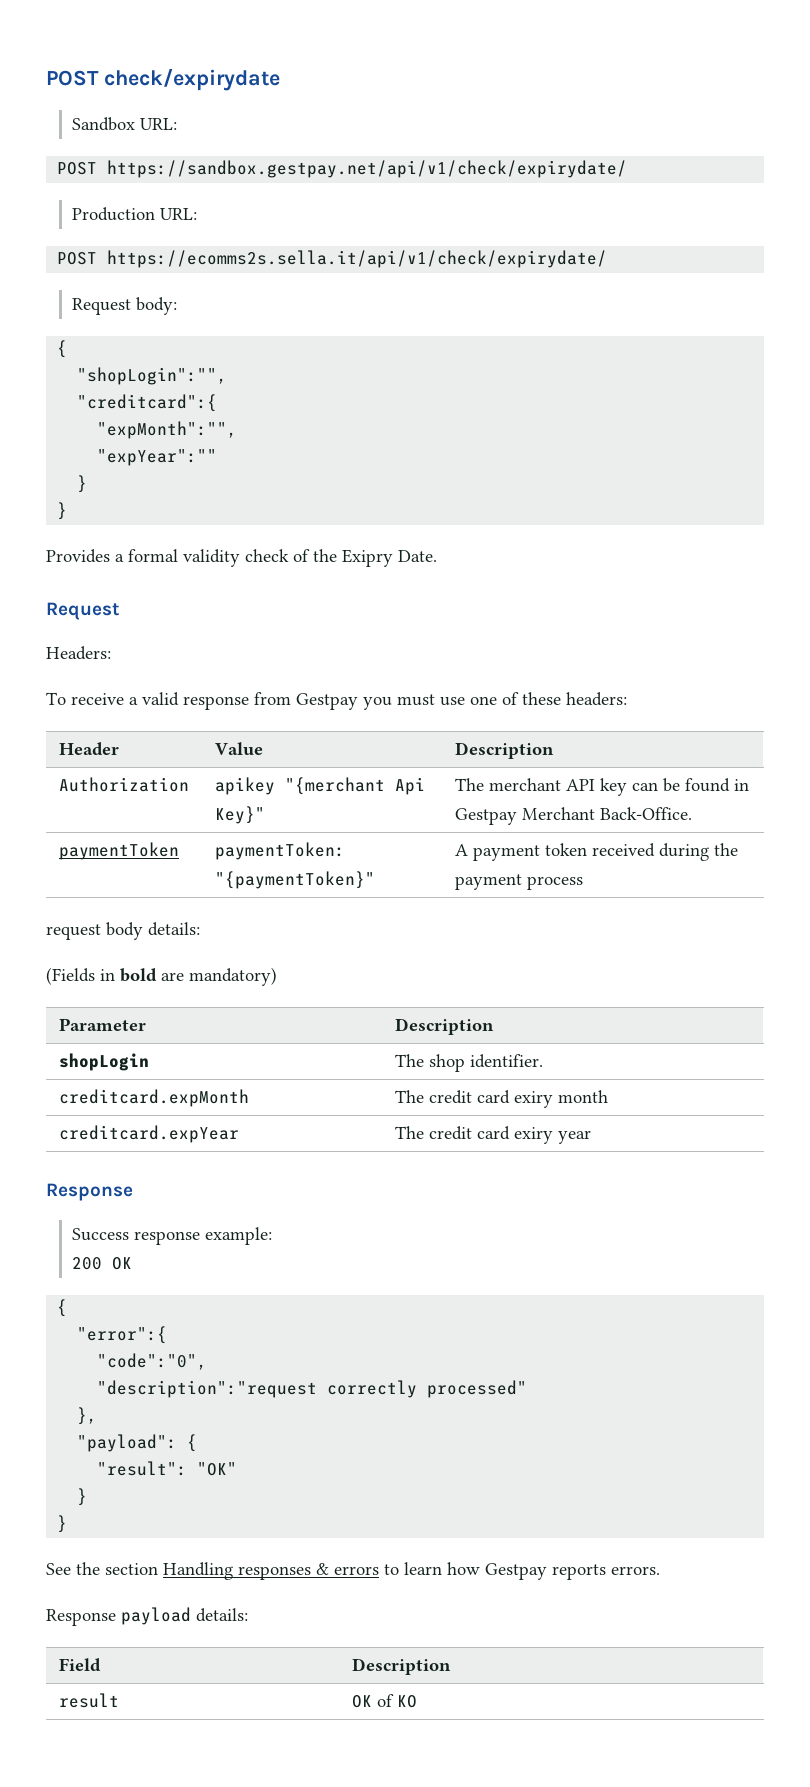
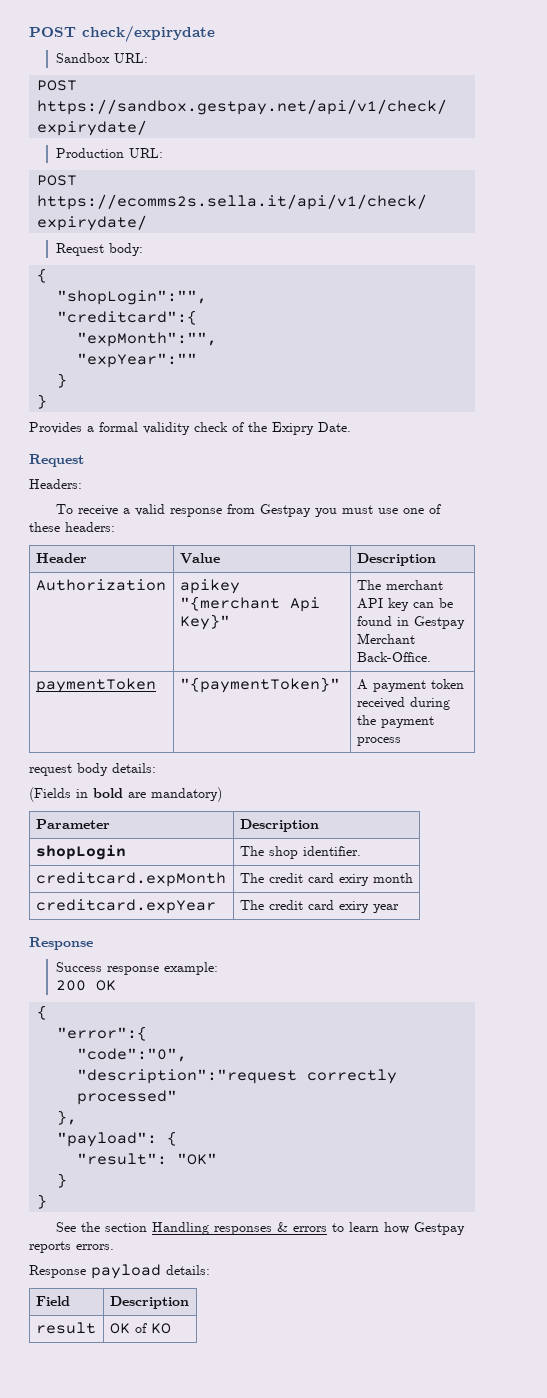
- paymentToken | paymentToken: "{paymentToken}" | A payment token received during the payment process
+ paymentToken | "{paymentToken}" | A payment token received during the payment process

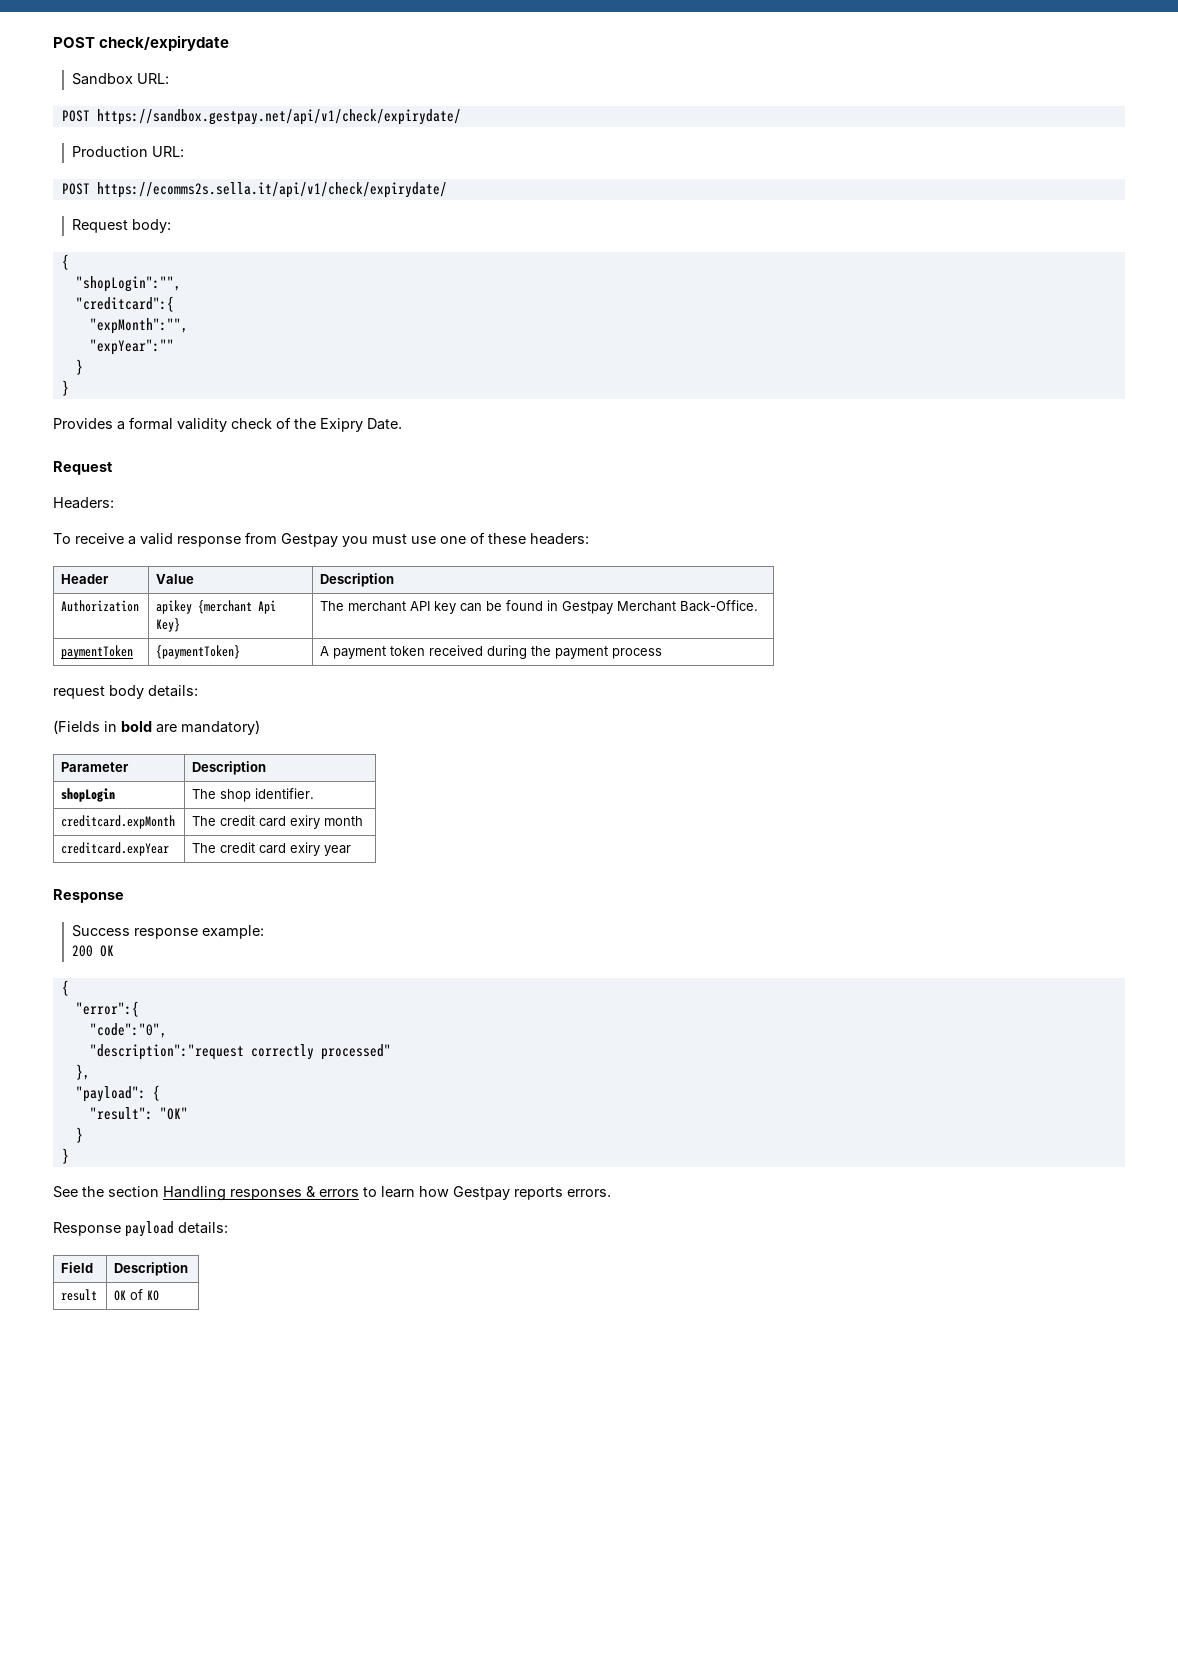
- Authorization | apikey "{merchant Api Key}" | The merchant API key can be found in Gestpay Merchant Back-Office.
+ Authorization | apikey {merchant Api Key} | The merchant API key can be found in Gestpay Merchant Back-Office.
- paymentToken | "{paymentToken}" | A payment token received during the payment process
+ paymentToken | {paymentToken} | A payment token received during the payment process

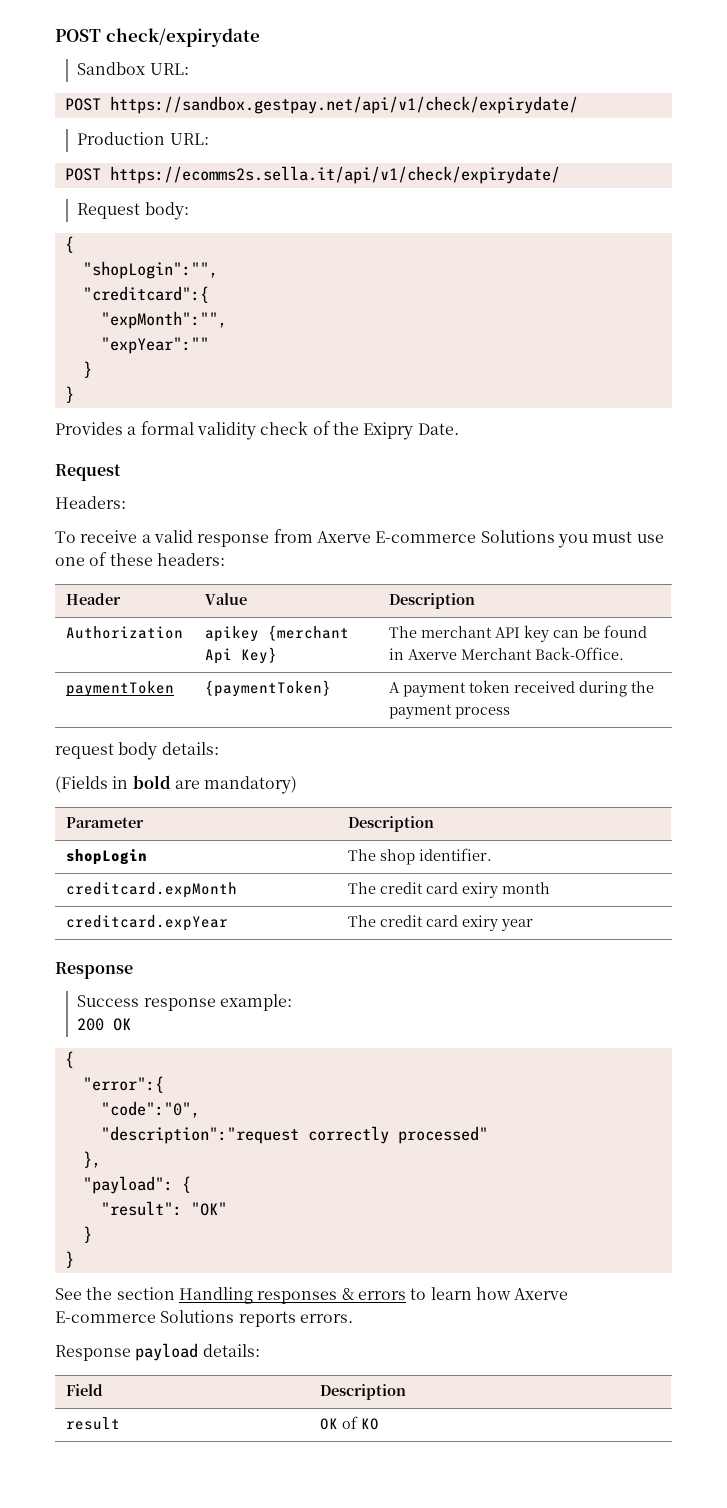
- To receive a valid response from Gestpay you must use one of these headers:
+ To receive a valid response from Axerve E-commerce Solutions you must use one of these headers:
- Authorization | apikey {merchant Api Key} | The merchant API key can be found in Gestpay Merchant Back-Office.
+ Authorization | apikey {merchant Api Key} | The merchant API key can be found in Axerve Merchant Back-Office.
- See the section Handling responses & errors to learn how Gestpay reports errors.
+ See the section Handling responses & errors to learn how Axerve E-commerce Solutions reports errors.

